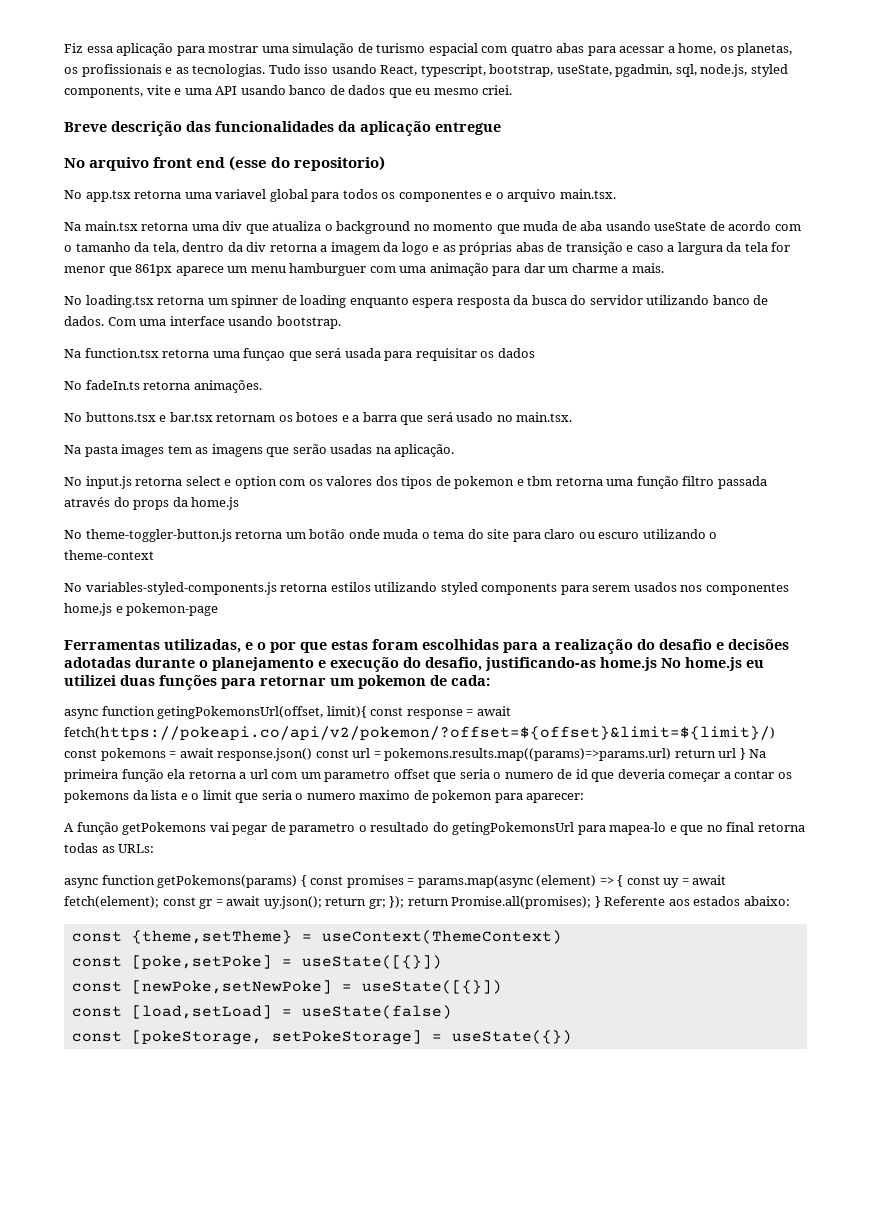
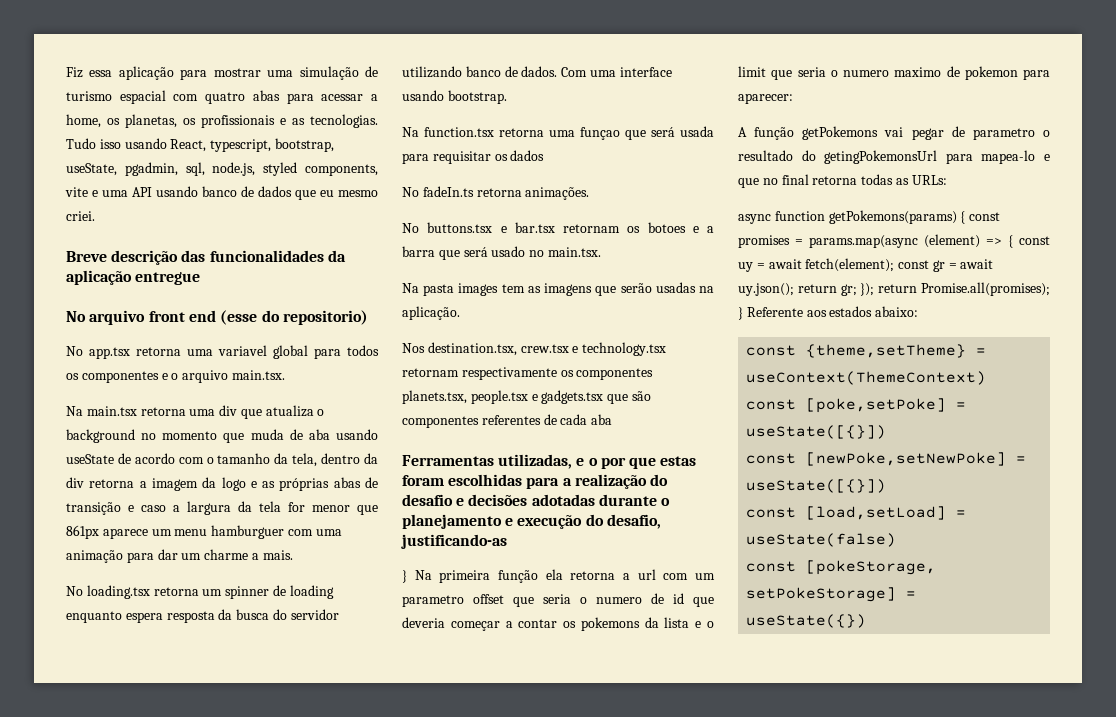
- No input.js retorna select e option com os valores dos tipos de pokemon e tbm retorna uma função filtro passada através do props da home.js
- No theme-toggler-button.js retorna um botão onde muda o tema do site para claro ou escuro utilizando o theme-context
- No variables-styled-components.js retorna estilos utilizando styled components para serem usados nos componentes home,js e pokemon-page
+ Nos destination.tsx, crew.tsx e technology.tsx retornam respectivamente os componentes planets.tsx, people.tsx e gadgets.tsx que são componentes referentes de cada aba
- Ferramentas utilizadas, e o por que estas foram escolhidas para a realização do desafio e decisões adotadas durante o planejamento e execução do desafio, justificando-as home.js No home.js eu utilizei duas funções para retornar um pokemon de cada:
- async function getingPokemonsUrl(offset, limit){ const response = await fetch(https://pokeapi.co/api/v2/pokemon/?offset=${offset}&limit=${limit}/) const pokemons = await response.json() const url = pokemons.results.map((params)=>params.url) return url } Na primeira função ela retorna a url com um parametro offset que seria o numero de id que deveria começar a contar os pokemons da lista e o limit que seria o numero maximo de pokemon para aparecer:
+ Ferramentas utilizadas, e o por que estas foram escolhidas para a realização do desafio e decisões adotadas durante o planejamento e execução do desafio, justificando-as
+ } Na primeira função ela retorna a url com um parametro offset que seria o numero de id que deveria começar a contar os pokemons da lista e o limit que seria o numero maximo de pokemon para aparecer:

